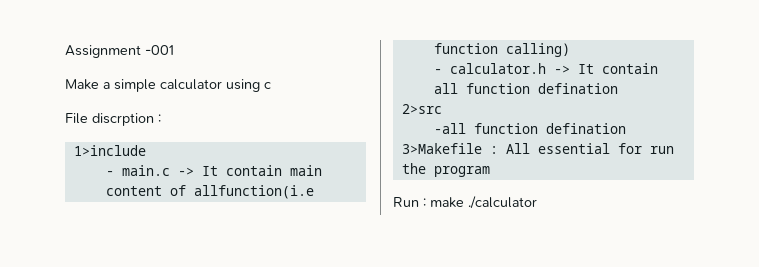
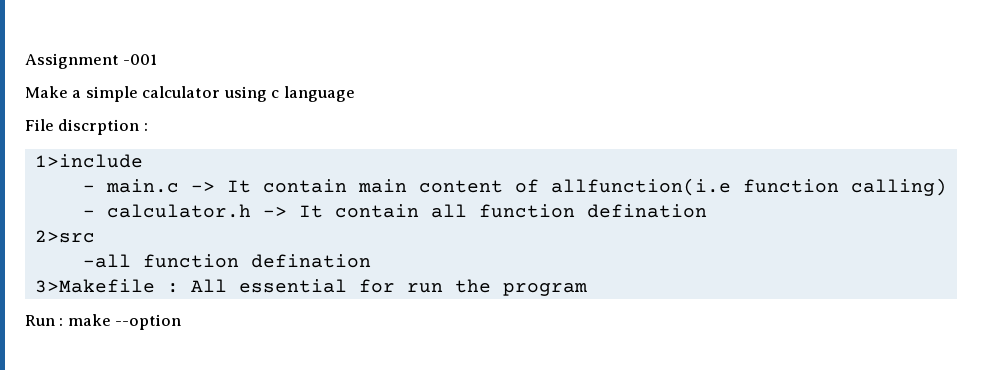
- Make a simple calculator using c
+ Make a simple calculator using c language
- Run : make ./calculator
+ Run : make --option

